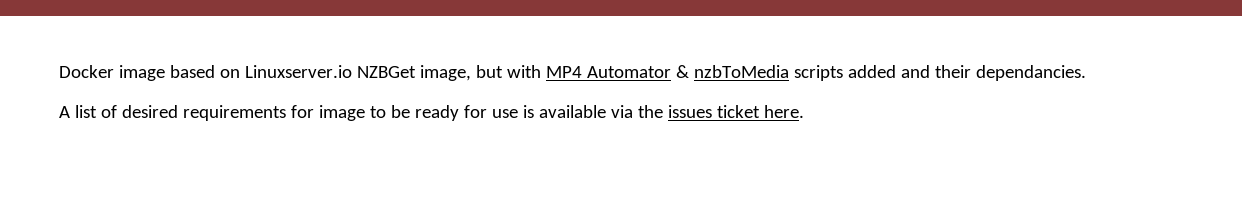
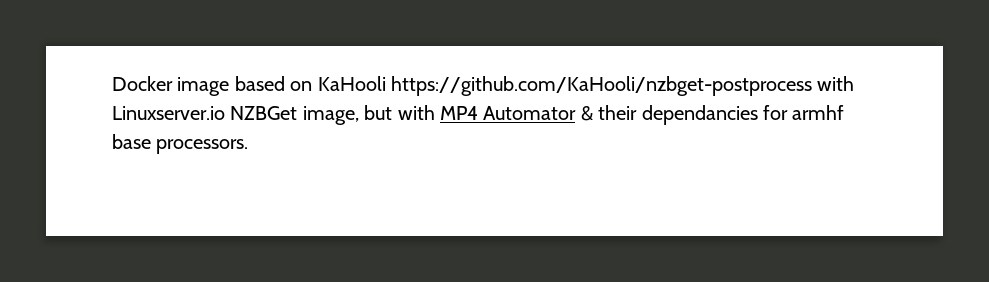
- Docker image based on Linuxserver.io NZBGet image, but with MP4 Automator & nzbToMedia scripts added and their dependancies.
- A list of desired requirements for image to be ready for use is available via the issues ticket here.
+ Docker image based on KaHooli https://github.com/KaHooli/nzbget-postprocess with Linuxserver.io NZBGet image, but with MP4 Automator & their dependancies for armhf base processors.

